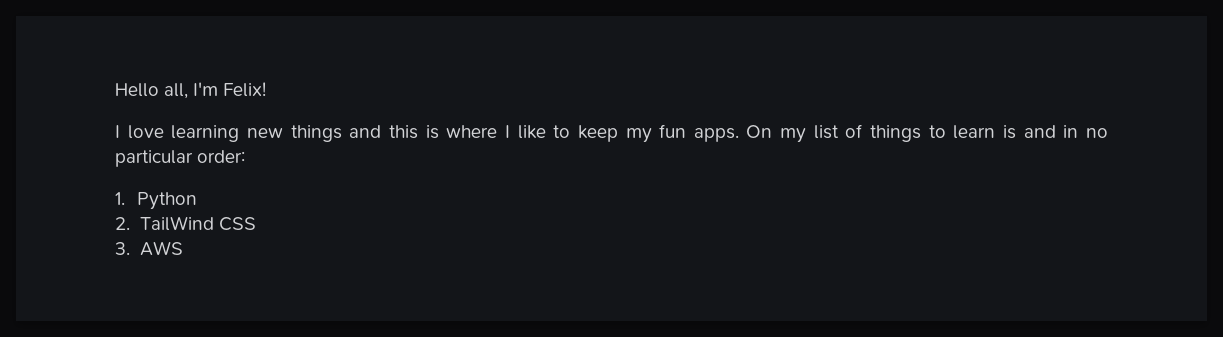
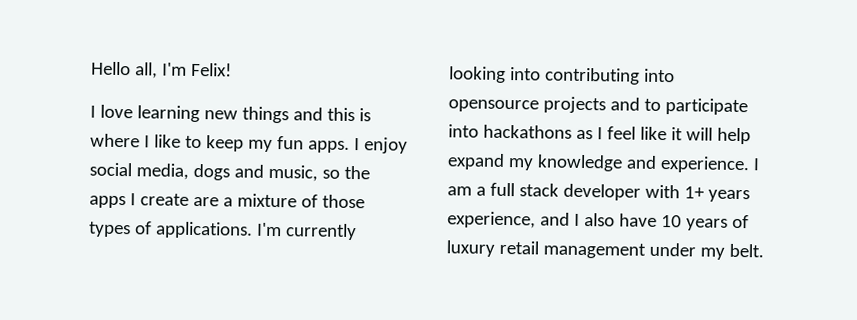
- On my list of things to learn is and in no particular order:
- 1. Python
- 2. TailWind CSS
- 3. AWS
+ I enjoy social media, dogs and music, so the apps I create are a mixture of those types of applications. I'm currently looking into contributing into opensource projects and to participate into hackathons as I feel like it will help expand my knowledge and experience. I am a full stack developer with 1+ years experience, and I also have 10 years of luxury retail management under my belt.

